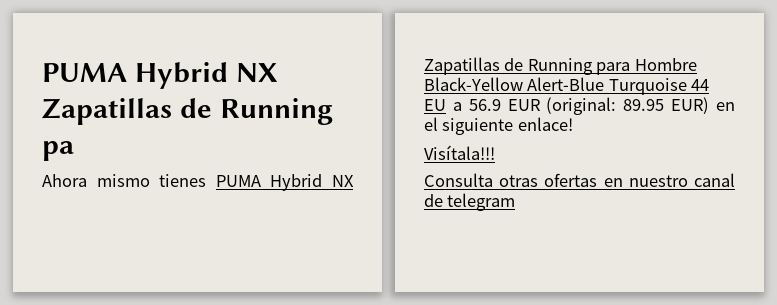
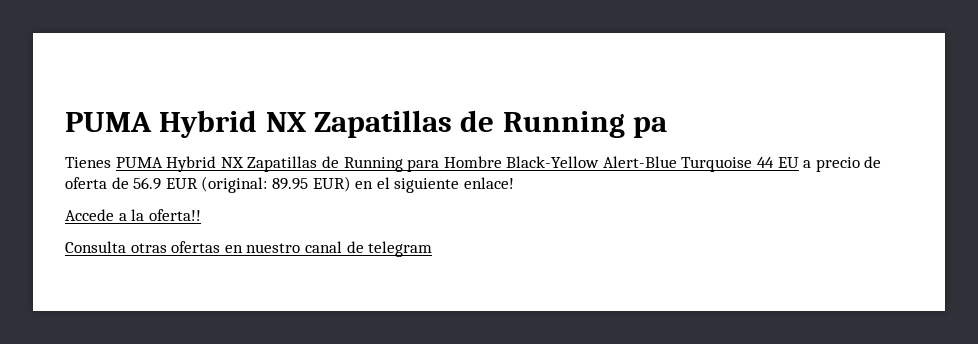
- Ahora mismo tienes PUMA Hybrid NX Zapatillas de Running para Hombre Black-Yellow Alert-Blue Turquoise 44 EU a 56.9 EUR (original: 89.95 EUR) en el siguiente enlace!
+ Tienes PUMA Hybrid NX Zapatillas de Running para Hombre Black-Yellow Alert-Blue Turquoise 44 EU a precio de oferta de 56.9 EUR (original: 89.95 EUR) en el siguiente enlace!
- Visítala!!!
+ Accede a la oferta!!

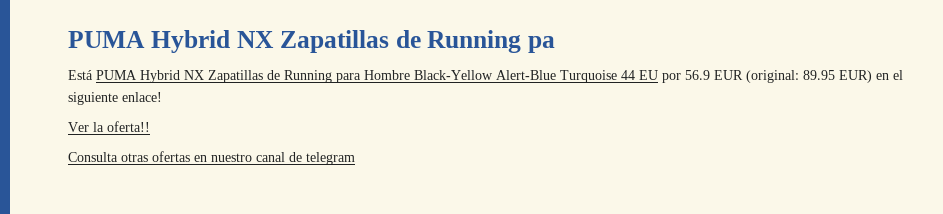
- Tienes PUMA Hybrid NX Zapatillas de Running para Hombre Black-Yellow Alert-Blue Turquoise 44 EU a precio de oferta de 56.9 EUR (original: 89.95 EUR) en el siguiente enlace!
+ Está PUMA Hybrid NX Zapatillas de Running para Hombre Black-Yellow Alert-Blue Turquoise 44 EU por 56.9 EUR (original: 89.95 EUR) en el siguiente enlace!
- Accede a la oferta!!
+ Ver la oferta!!

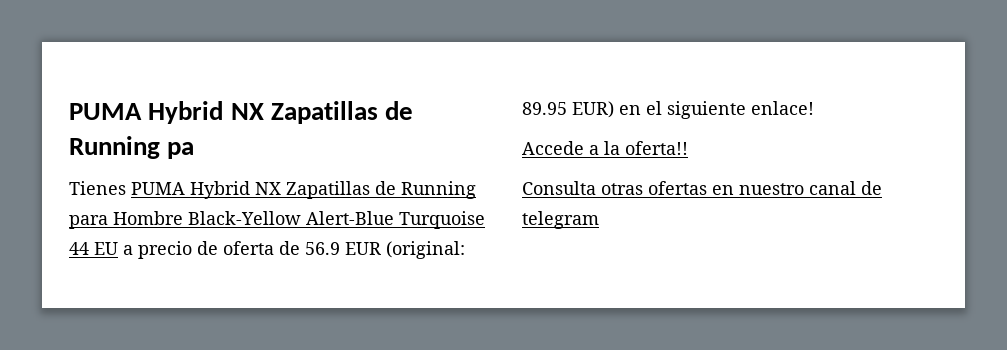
- Está PUMA Hybrid NX Zapatillas de Running para Hombre Black-Yellow Alert-Blue Turquoise 44 EU por 56.9 EUR (original: 89.95 EUR) en el siguiente enlace!
+ Tienes PUMA Hybrid NX Zapatillas de Running para Hombre Black-Yellow Alert-Blue Turquoise 44 EU a precio de oferta de 56.9 EUR (original: 89.95 EUR) en el siguiente enlace!
- Ver la oferta!!
+ Accede a la oferta!!

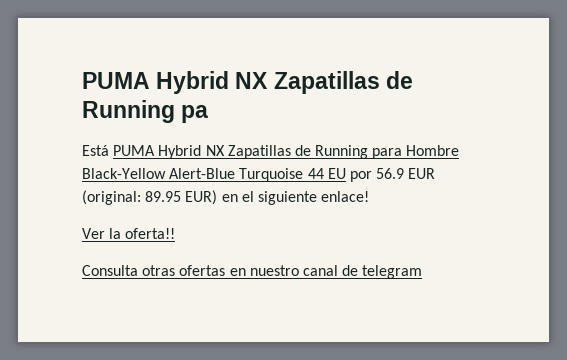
- Tienes PUMA Hybrid NX Zapatillas de Running para Hombre Black-Yellow Alert-Blue Turquoise 44 EU a precio de oferta de 56.9 EUR (original: 89.95 EUR) en el siguiente enlace!
+ Está PUMA Hybrid NX Zapatillas de Running para Hombre Black-Yellow Alert-Blue Turquoise 44 EU por 56.9 EUR (original: 89.95 EUR) en el siguiente enlace!
- Accede a la oferta!!
+ Ver la oferta!!

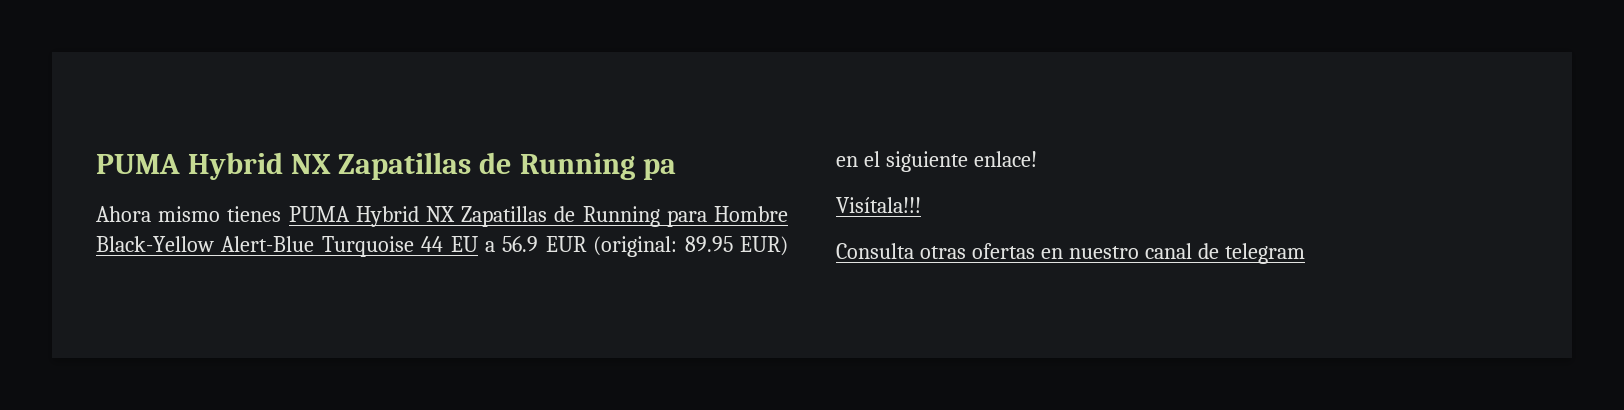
- Está PUMA Hybrid NX Zapatillas de Running para Hombre Black-Yellow Alert-Blue Turquoise 44 EU por 56.9 EUR (original: 89.95 EUR) en el siguiente enlace!
+ Ahora mismo tienes PUMA Hybrid NX Zapatillas de Running para Hombre Black-Yellow Alert-Blue Turquoise 44 EU a 56.9 EUR (original: 89.95 EUR) en el siguiente enlace!
- Ver la oferta!!
+ Visítala!!!

